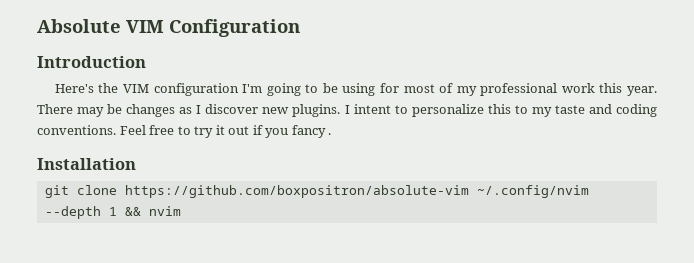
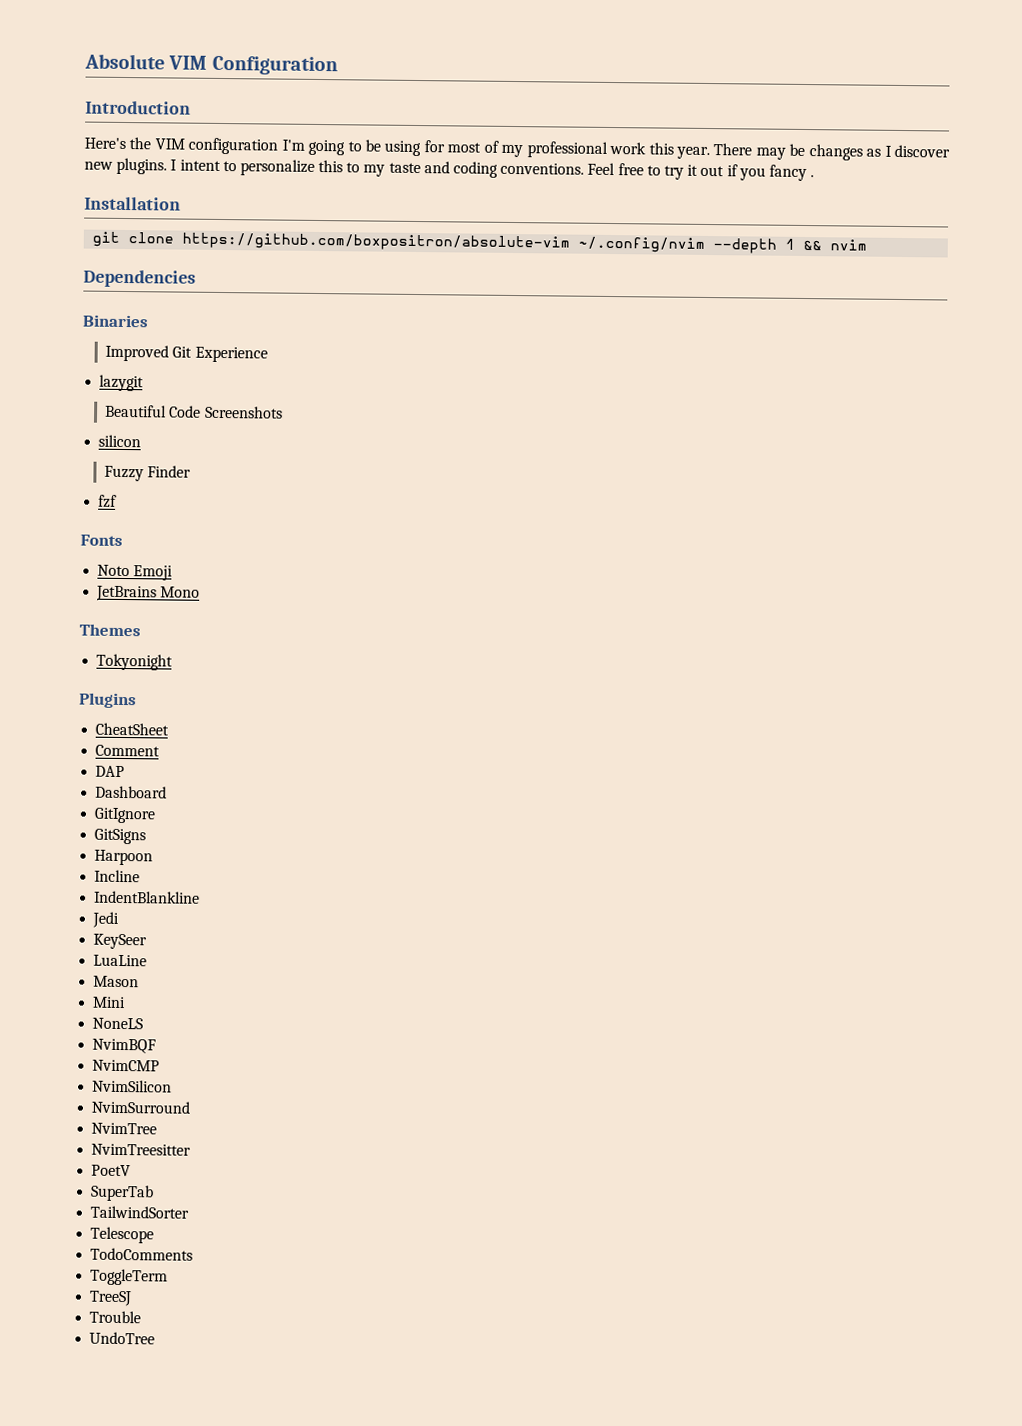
+ Dependencies
+ Binaries
+ Improved Git Experience
+ lazygit
+ Beautiful Code Screenshots
+ silicon
+ Fuzzy Finder
+ fzf
+ Fonts
+ Noto Emoji
+ JetBrains Mono
+ Themes
+ Tokyonight
+ Plugins
+ CheatSheet
+ Comment
+ DAP
+ Dashboard
+ GitIgnore
+ GitSigns
+ Harpoon
+ Incline
+ IndentBlankline
+ Jedi
+ KeySeer
+ LuaLine
+ Mason
+ Mini
+ NoneLS
+ NvimBQF
+ NvimCMP
+ NvimSilicon
+ NvimSurround
+ NvimTree
+ NvimTreesitter
+ PoetV
+ SuperTab
+ TailwindSorter
+ Telescope
+ TodoComments
+ ToggleTerm
+ TreeSJ
+ Trouble
+ UndoTree

